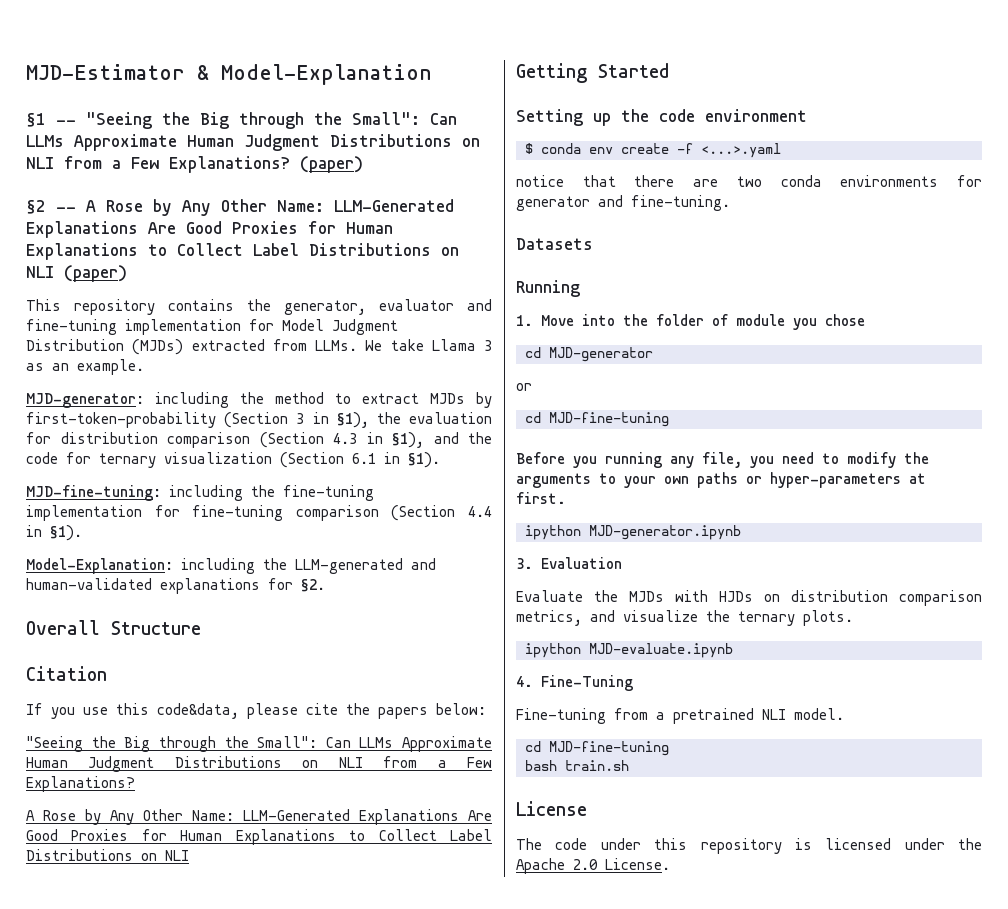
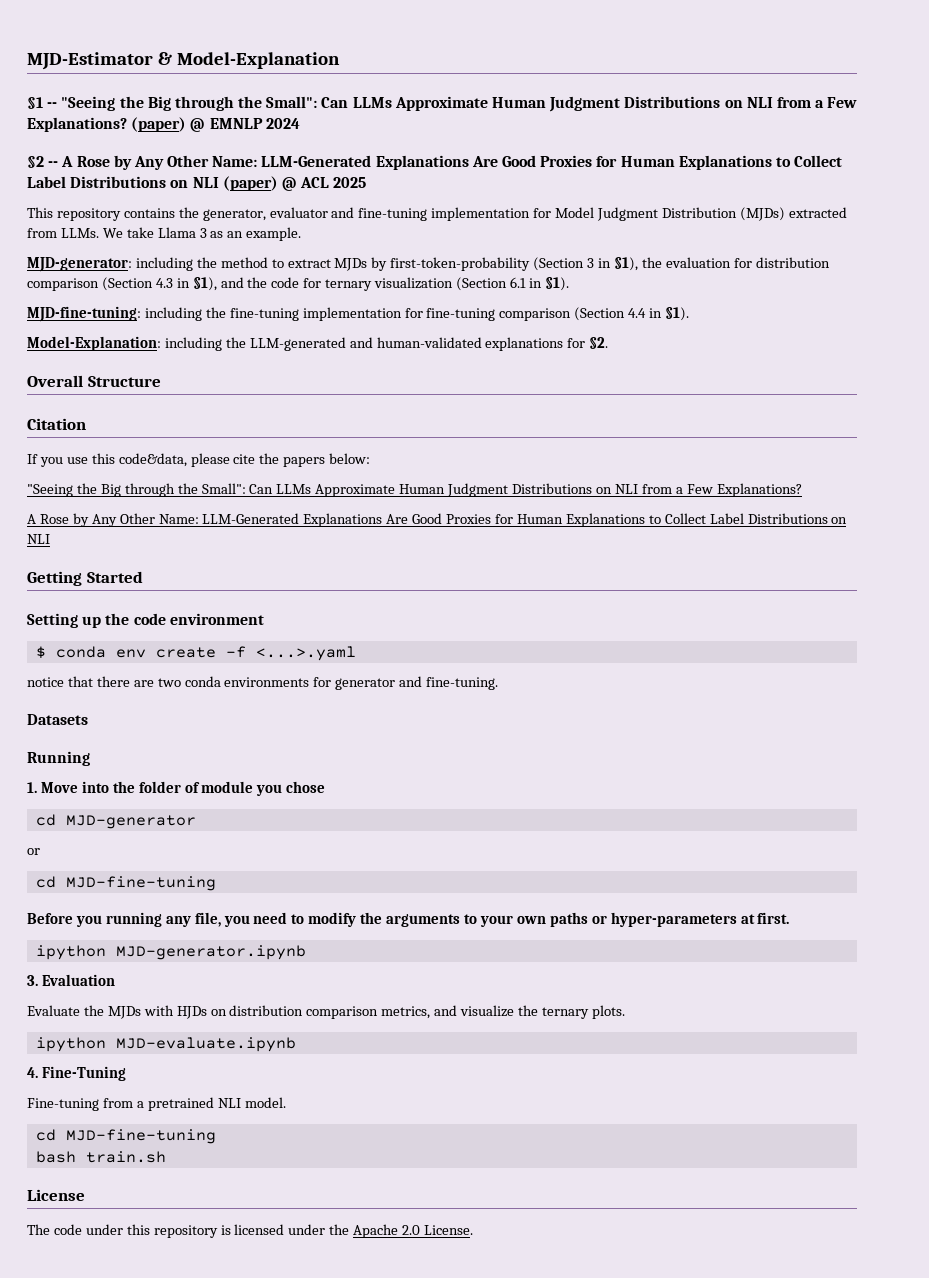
- §1 -- "Seeing the Big through the Small": Can LLMs Approximate Human Judgment Distributions on NLI from a Few Explanations? (paper)
+ §1 -- "Seeing the Big through the Small": Can LLMs Approximate Human Judgment Distributions on NLI from a Few Explanations? (paper) @ EMNLP 2024
- §2 -- A Rose by Any Other Name: LLM-Generated Explanations Are Good Proxies for Human Explanations to Collect Label Distributions on NLI (paper)
+ §2 -- A Rose by Any Other Name: LLM-Generated Explanations Are Good Proxies for Human Explanations to Collect Label Distributions on NLI (paper) @ ACL 2025

